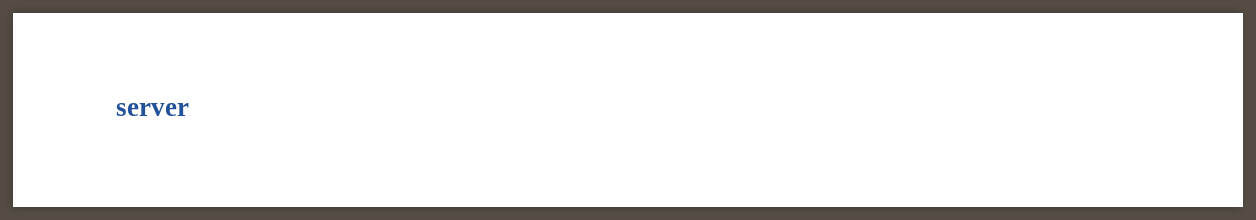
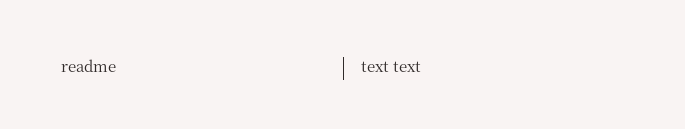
- server
+ readme
+ text text

